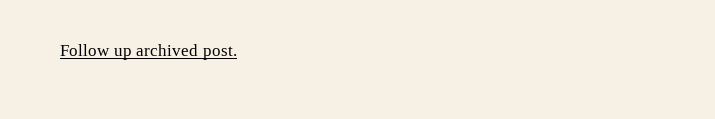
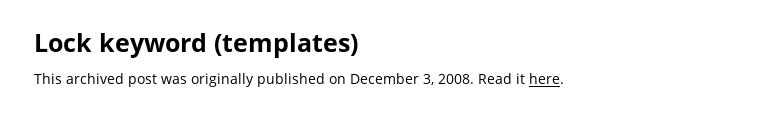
- Follow up archived post.
+ Lock keyword (templates)
+ This archived post was originally published on December 3, 2008. Read it here.

